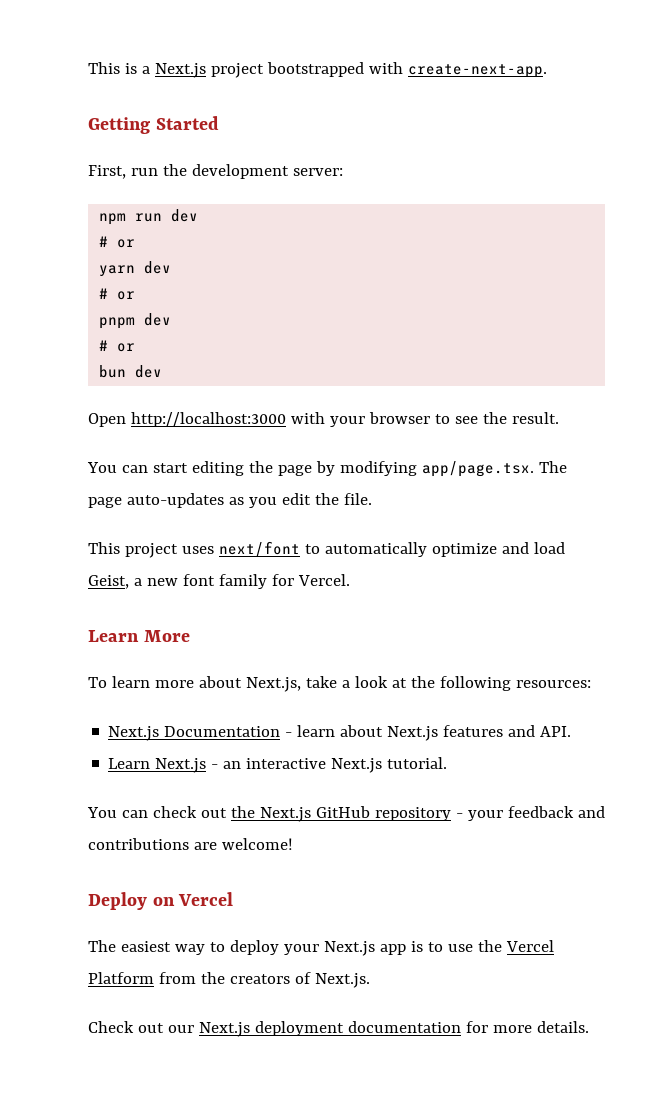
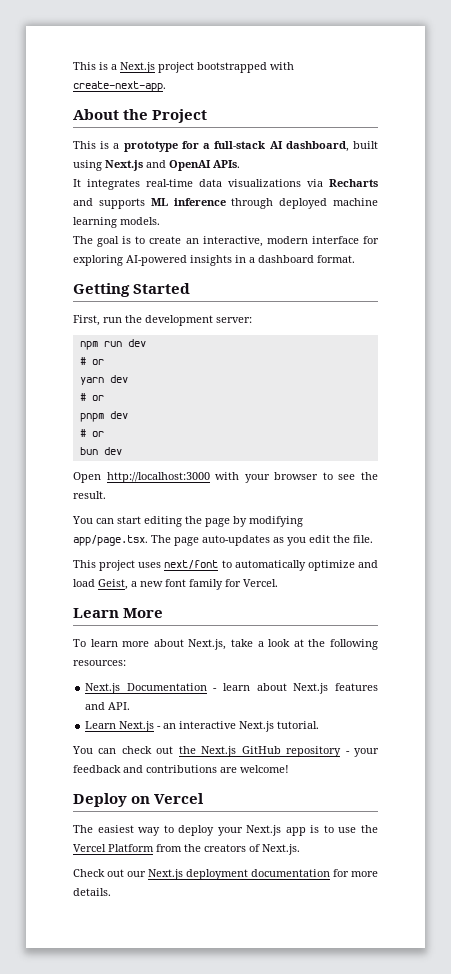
+ About the Project
+ This is a prototype for a full-stack AI dashboard, built using Next.js and OpenAI APIs.
+ It integrates real-time data visualizations via Recharts and supports ML inference through deployed machine learning models.
+ The goal is to create an interactive, modern interface for exploring AI-powered insights in a dashboard format.

